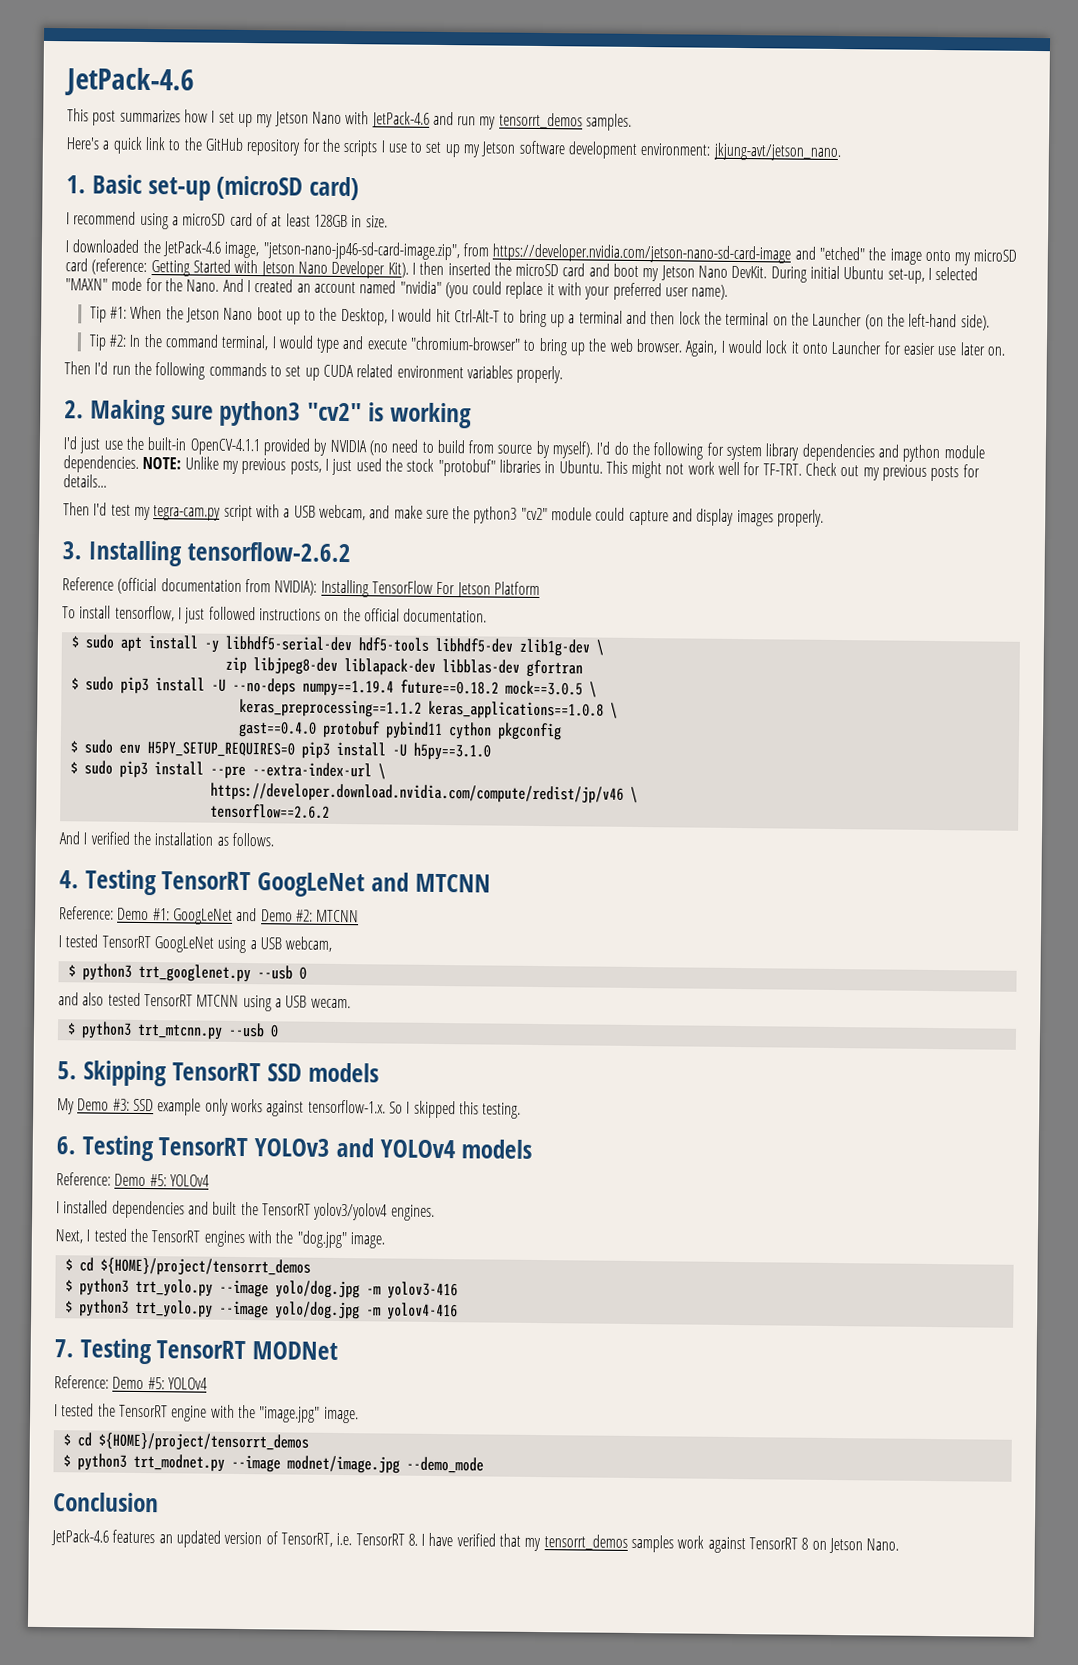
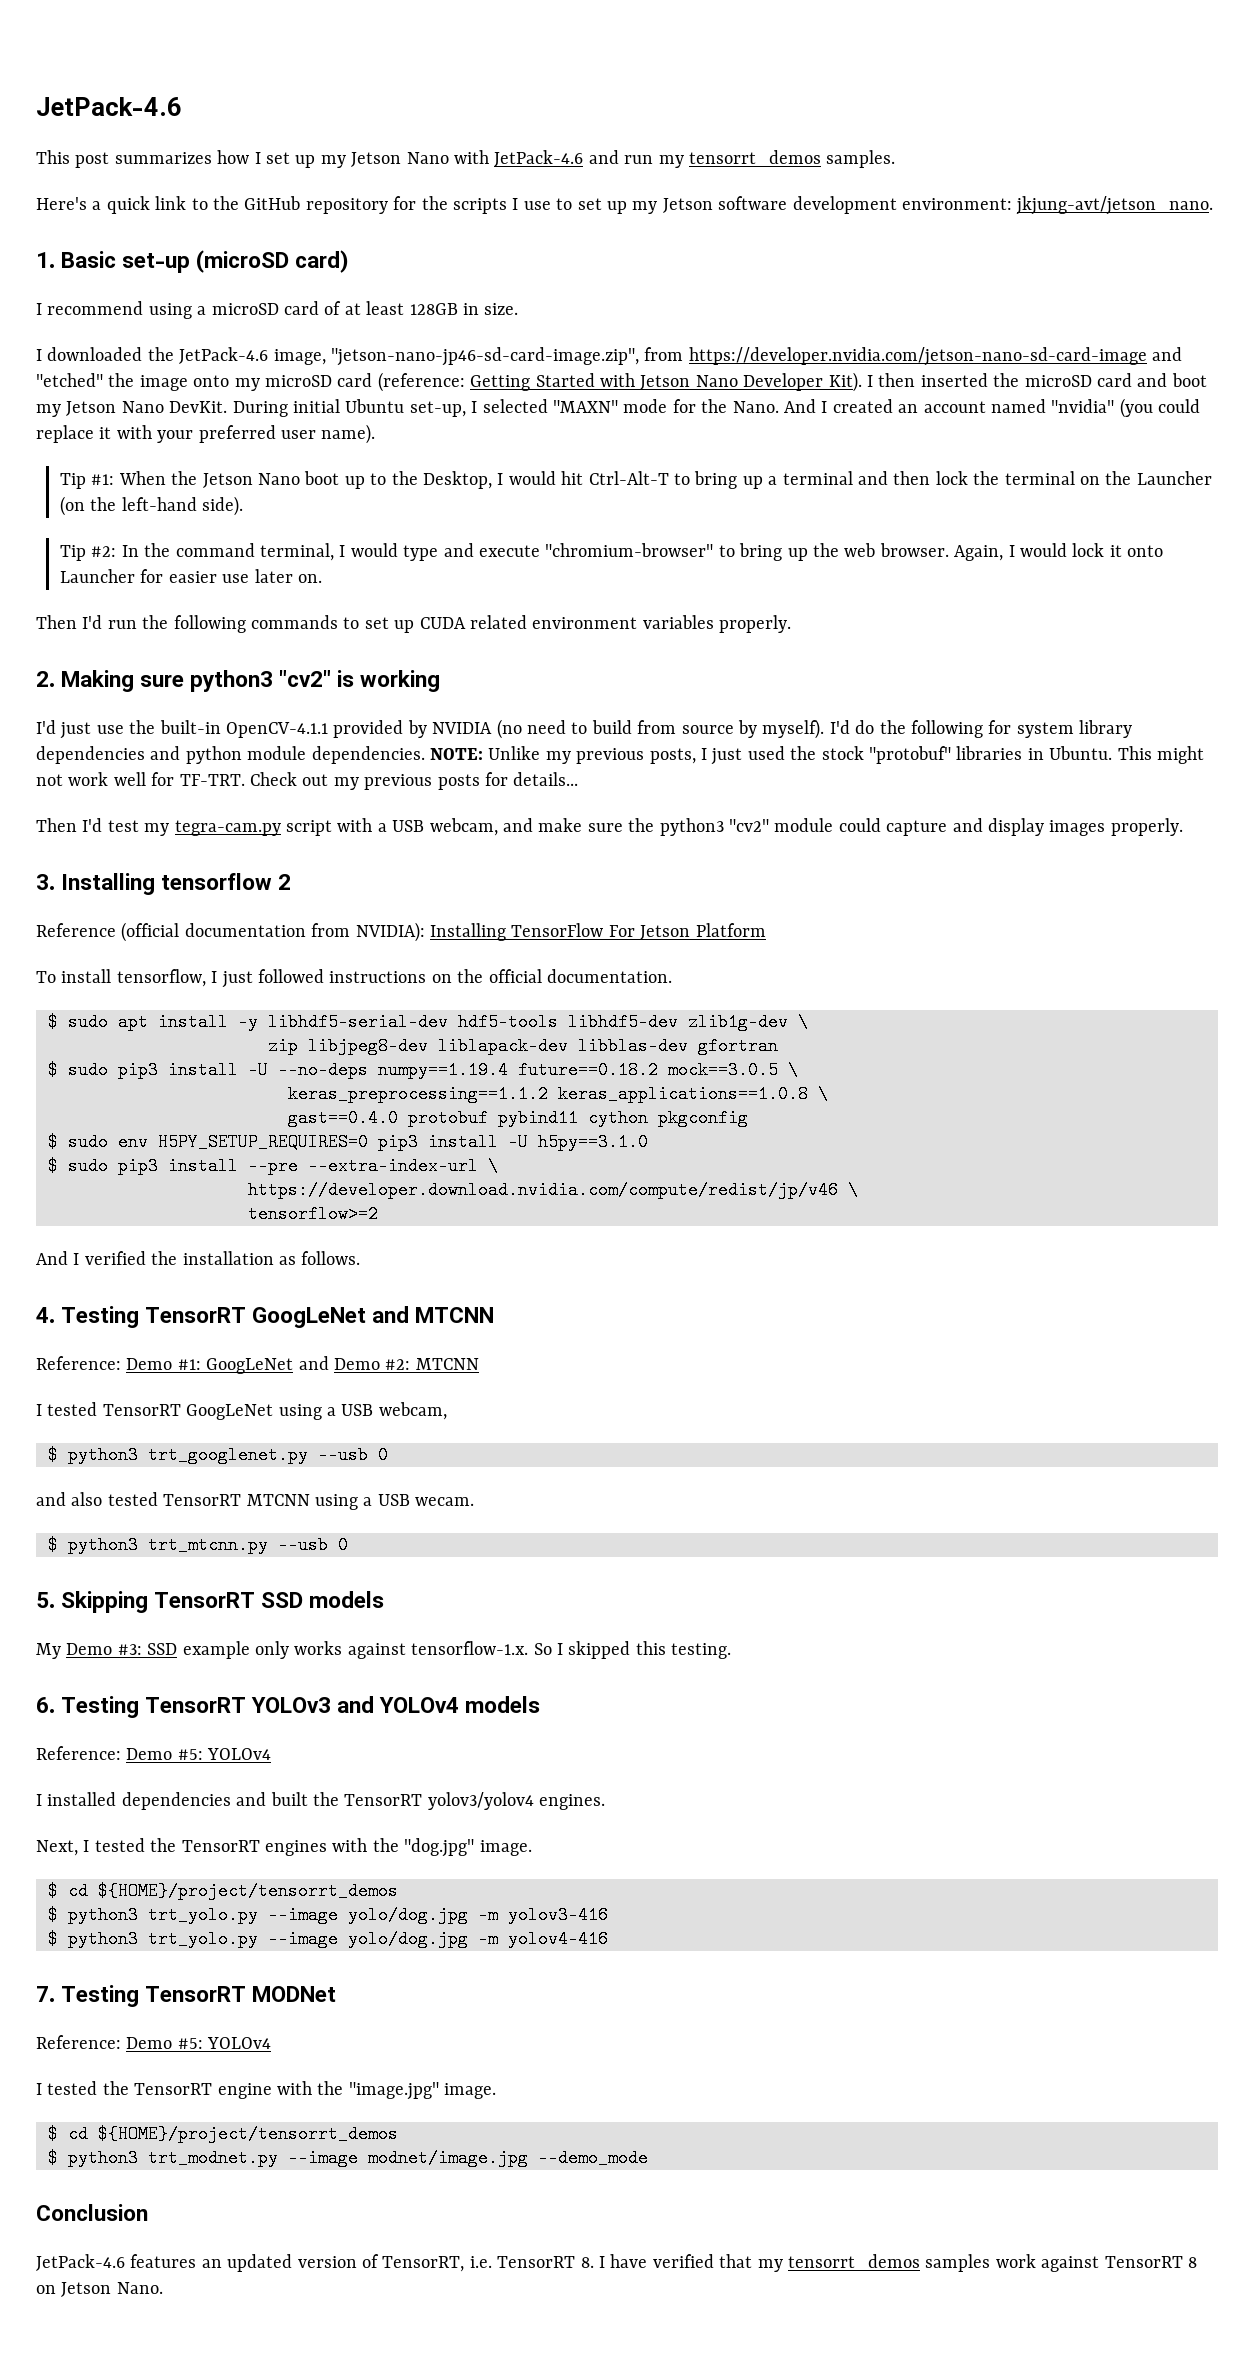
- 3. Installing tensorflow-2.6.2
+ 3. Installing tensorflow 2
- tensorflow==2.6.2
+ tensorflow>=2

